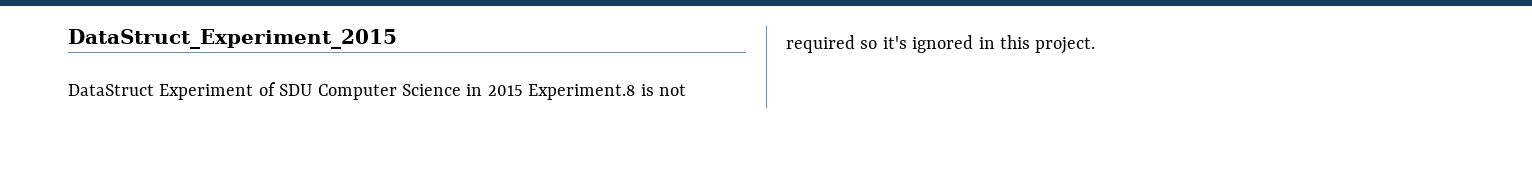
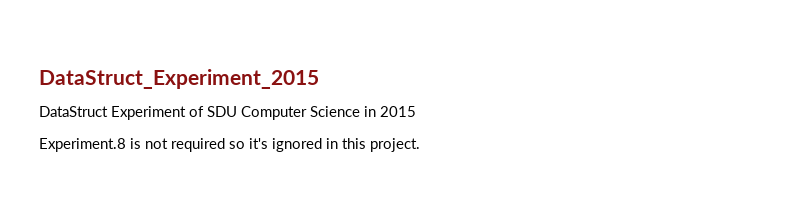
- DataStruct Experiment of SDU Computer Science in 2015 Experiment.8 is not required so it's ignored in this project.
+ DataStruct Experiment of SDU Computer Science in 2015
+ Experiment.8 is not required so it's ignored in this project.

